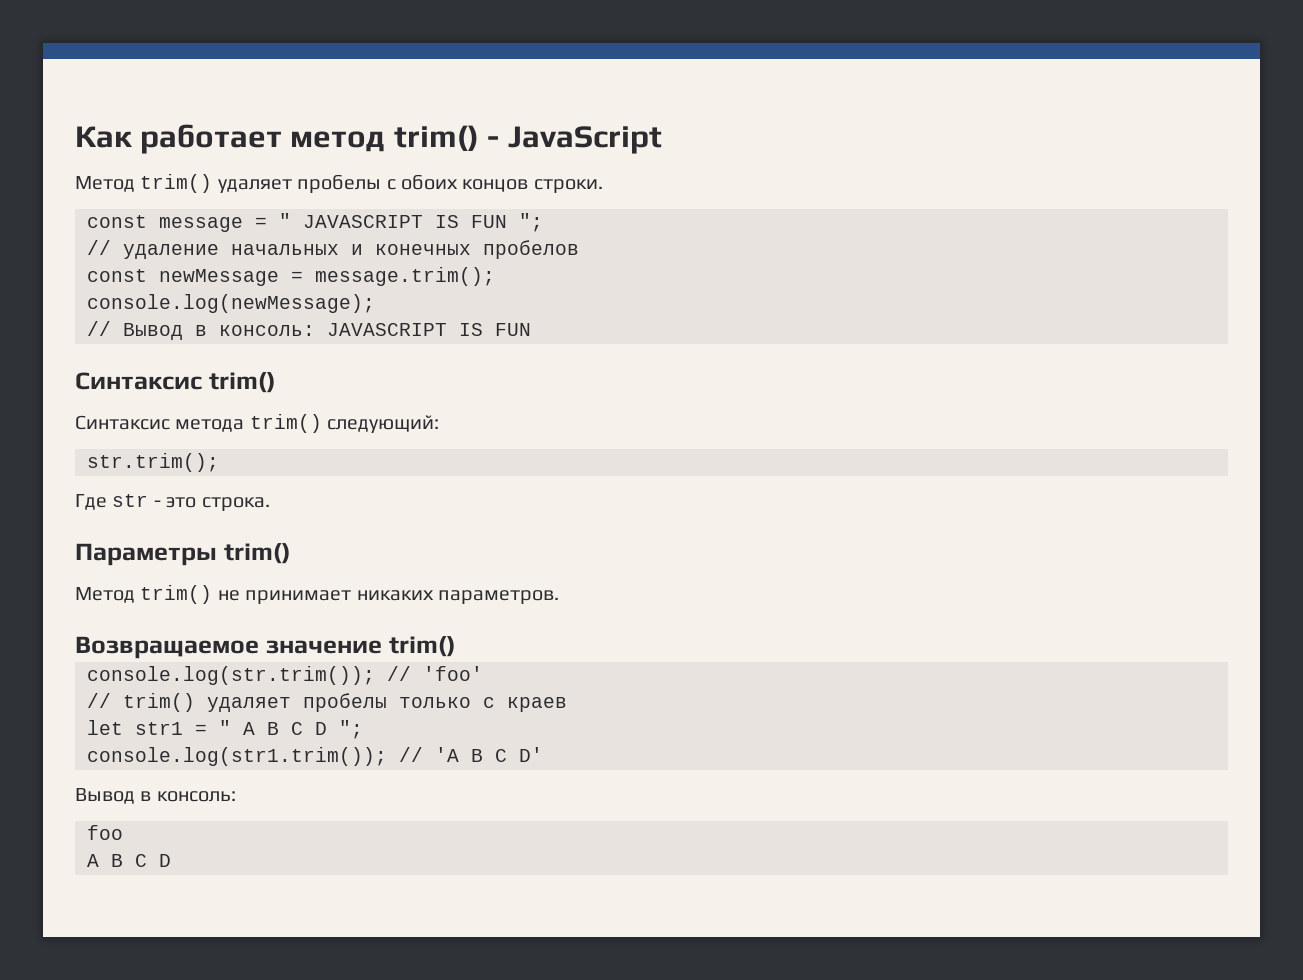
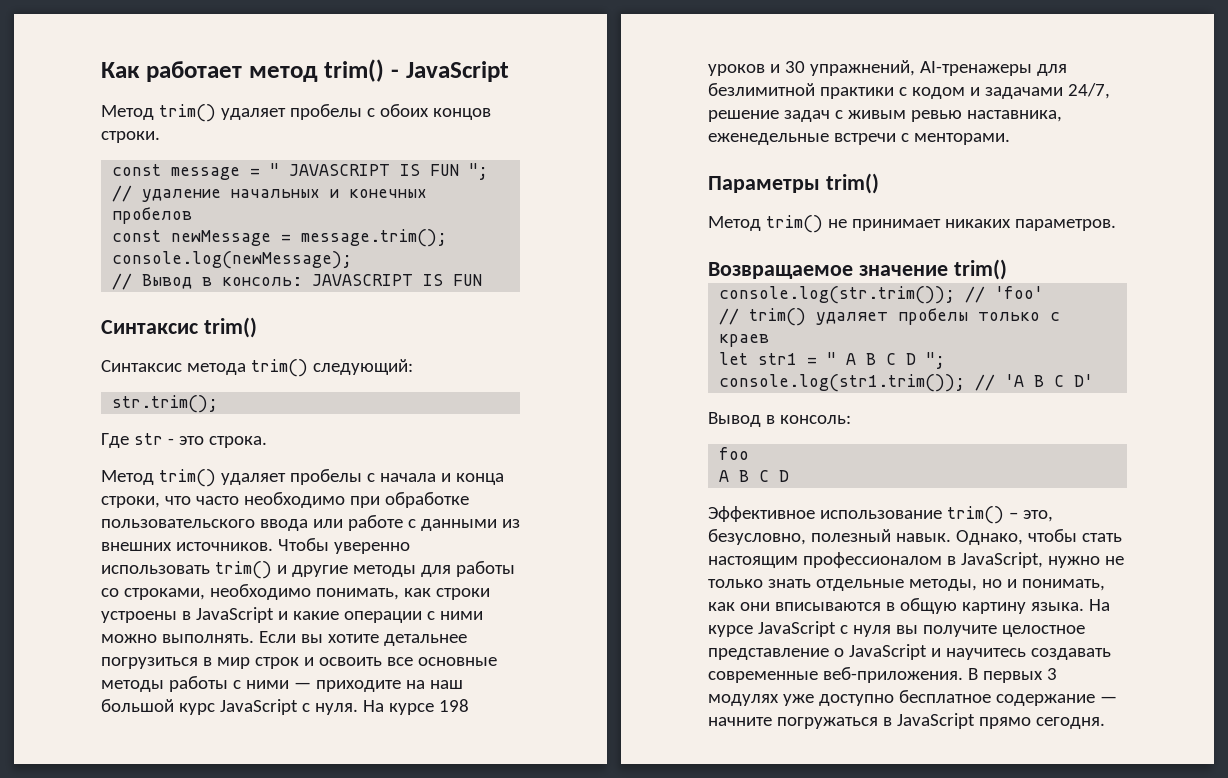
+ Метод trim() удаляет пробелы с начала и конца строки, что часто необходимо при обработке пользовательского ввода или работе с данными из внешних источников. Чтобы уверенно использовать trim() и другие методы для работы со строками, необходимо понимать, как строки устроены в JavaScript и какие операции с ними можно выполнять. Если вы хотите детальнее погрузиться в мир строк и освоить все основные методы работы с ними — приходите на наш большой курс JavaScript с нуля. На курсе 198 уроков и 30 упражнений, AI-тренажеры для безлимитной практики с кодом и задачами 24/7, решение задач с живым ревью наставника, еженедельные встречи с менторами.
+ Эффективное использование trim() – это, безусловно, полезный навык. Однако, чтобы стать настоящим профессионалом в JavaScript, нужно не только знать отдельные методы, но и понимать, как они вписываются в общую картину языка. На курсе JavaScript с нуля вы получите целостное представление о JavaScript и научитесь создавать современные веб-приложения. В первых 3 модулях уже доступно бесплатное содержание — начните погружаться в JavaScript прямо сегодня.

